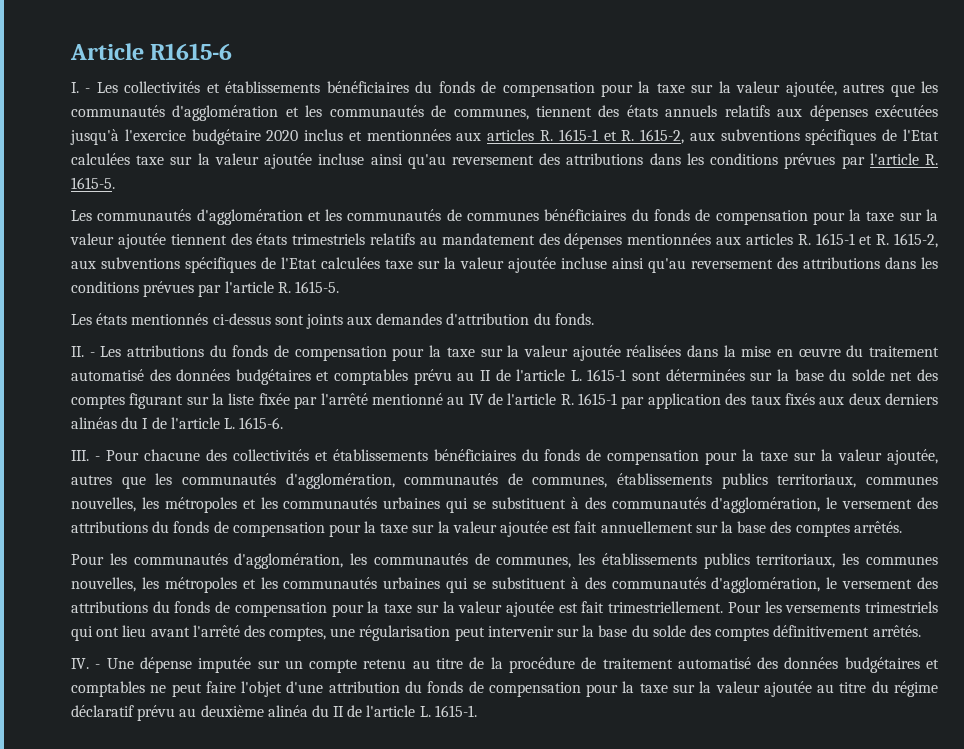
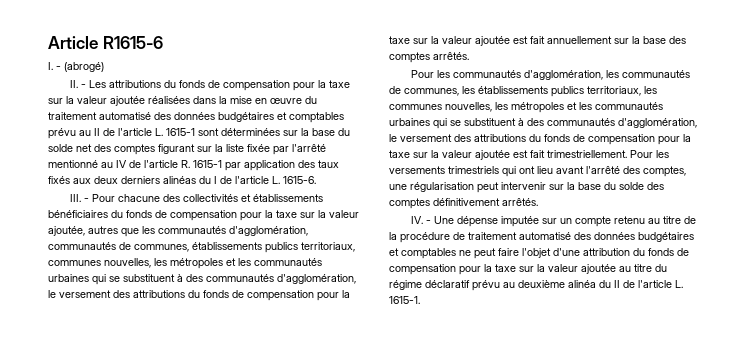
- I. - Les collectivités et établissements bénéficiaires du fonds de compensation pour la taxe sur la valeur ajoutée, autres que les communautés d'agglomération et les communautés de communes, tiennent des états annuels relatifs aux dépenses exécutées jusqu'à l'exercice budgétaire 2020 inclus et mentionnées aux articles R. 1615-1 et R. 1615-2, aux subventions spécifiques de l'Etat calculées taxe sur la valeur ajoutée incluse ainsi qu'au reversement des attributions dans les conditions prévues par l'article R. 1615-5.
- Les communautés d'agglomération et les communautés de communes bénéficiaires du fonds de compensation pour la taxe sur la valeur ajoutée tiennent des états trimestriels relatifs au mandatement des dépenses mentionnées aux articles R. 1615-1 et R. 1615-2, aux subventions spécifiques de l'Etat calculées taxe sur la valeur ajoutée incluse ainsi qu'au reversement des attributions dans les conditions prévues par l'article R. 1615-5.
- Les états mentionnés ci-dessus sont joints aux demandes d'attribution du fonds.
+ I. - (abrogé)

